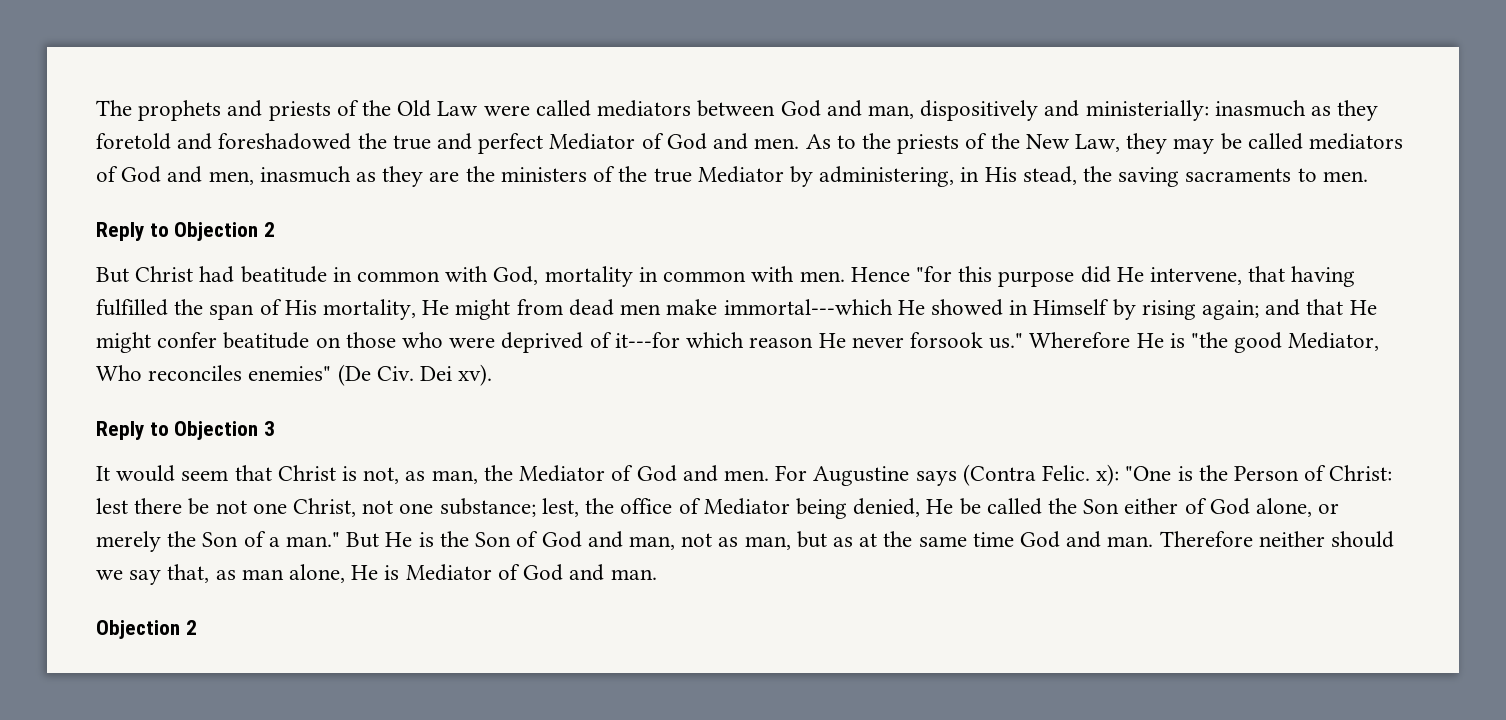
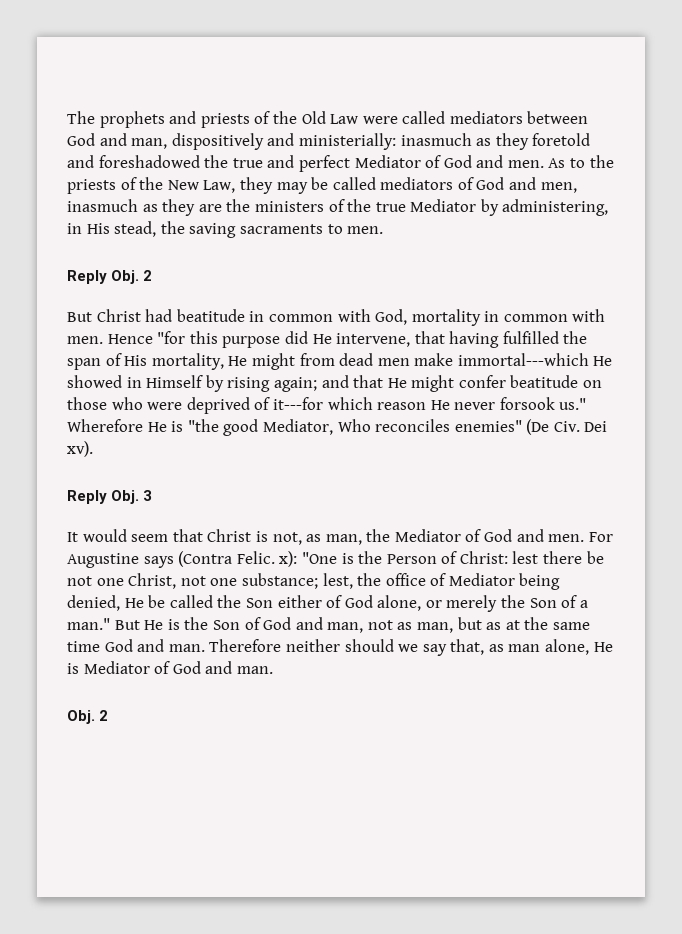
- Reply to Objection 2
+ Reply Obj. 2
- Reply to Objection 3
+ Reply Obj. 3
  Therefore neither should we say that, as man alone, He is Mediator of God and man.
- Objection 2
+ Obj. 2

